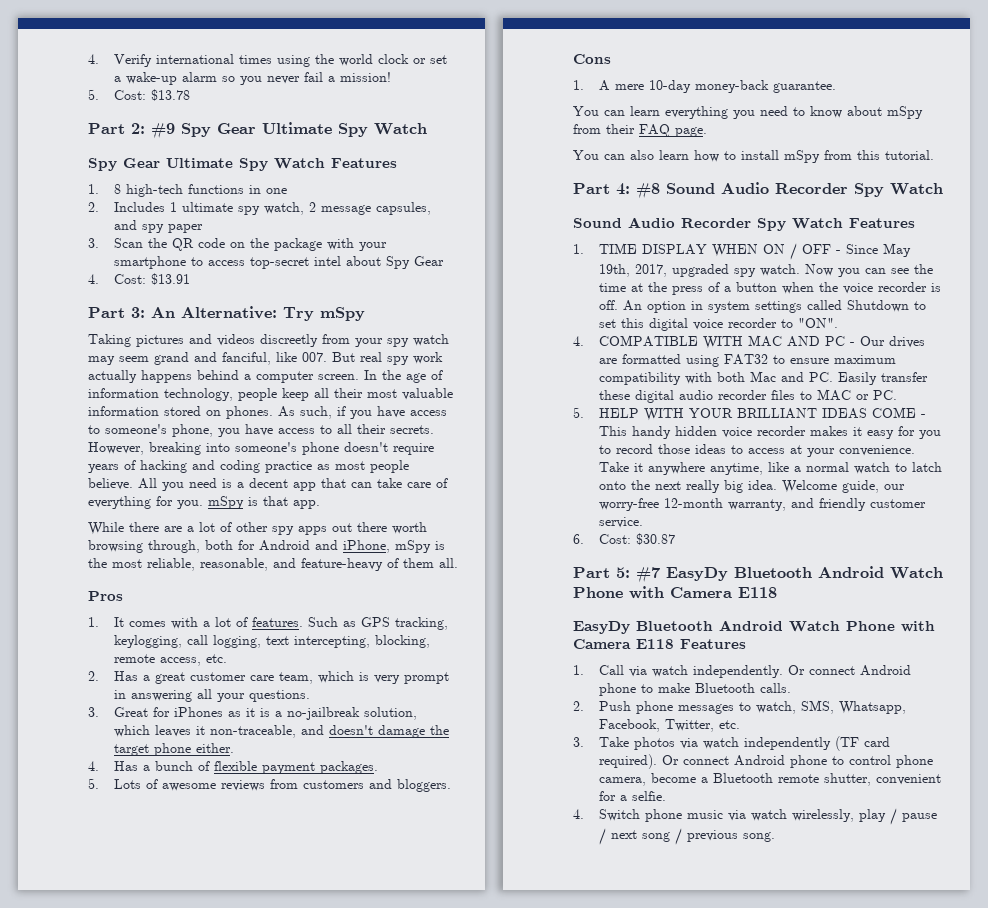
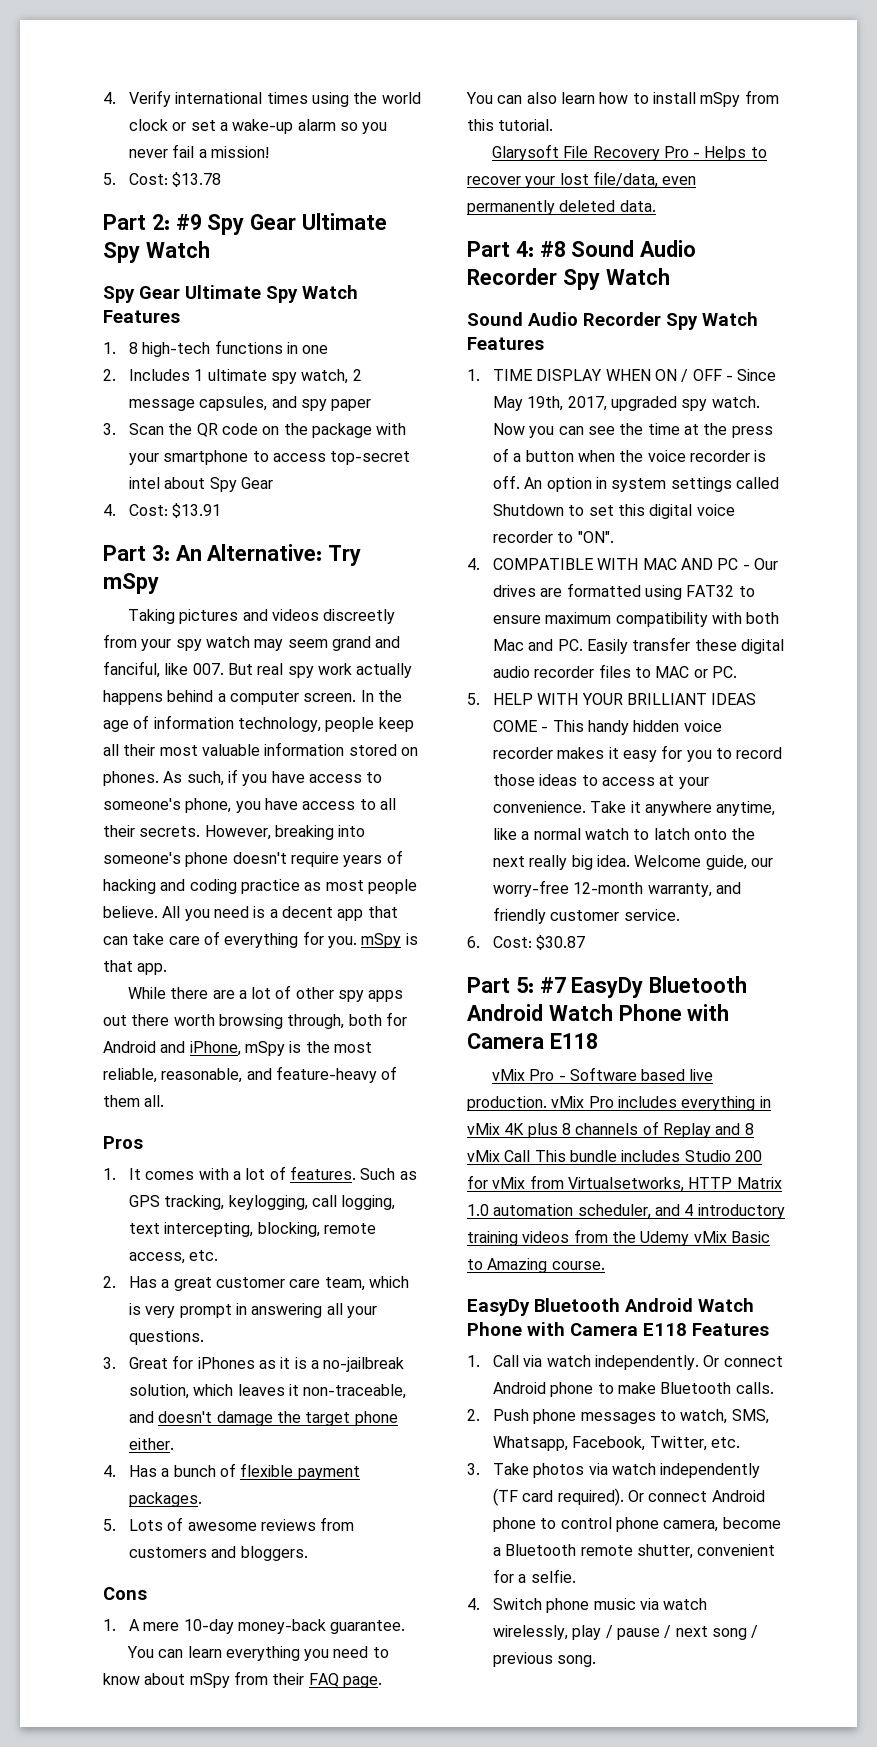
+ Glarysoft File Recovery Pro - Helps to recover your lost file/data, even permanently deleted data.
+ vMix Pro - Software based live production. vMix Pro includes everything in vMix 4K plus 8 channels of Replay and 8 vMix Call This bundle includes Studio 200 for vMix from Virtualsetworks, HTTP Matrix 1.0 automation scheduler, and 4 introductory training videos from the Udemy vMix Basic to Amazing course.

